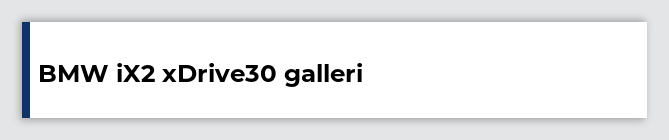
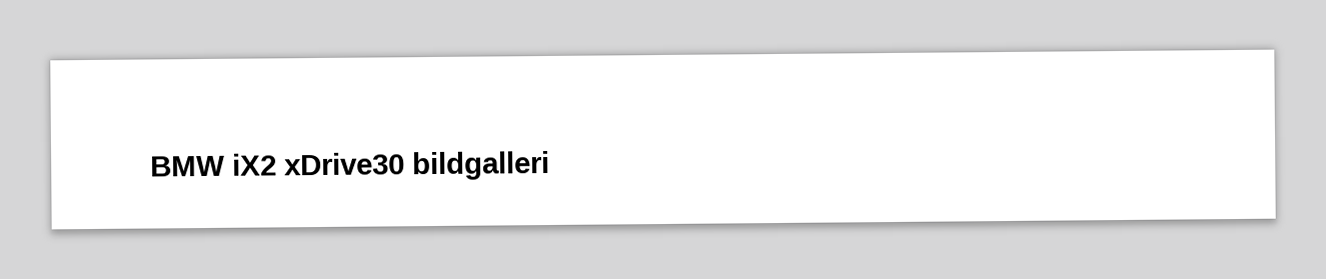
- BMW iX2 xDrive30 galleri
+ BMW iX2 xDrive30 bildgalleri

